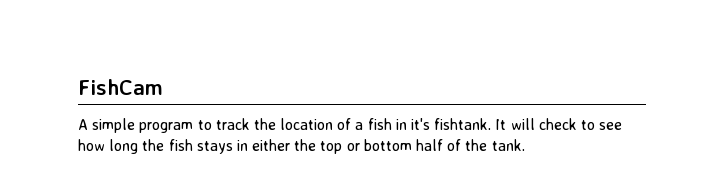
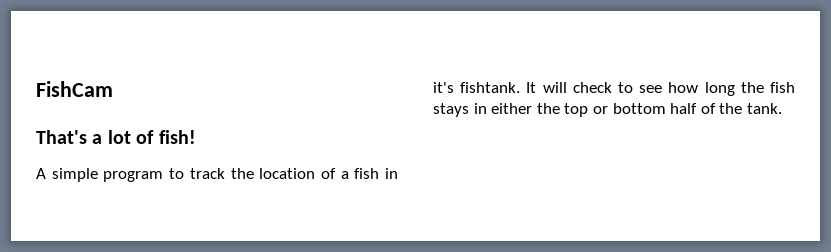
+ That's a lot of fish!

